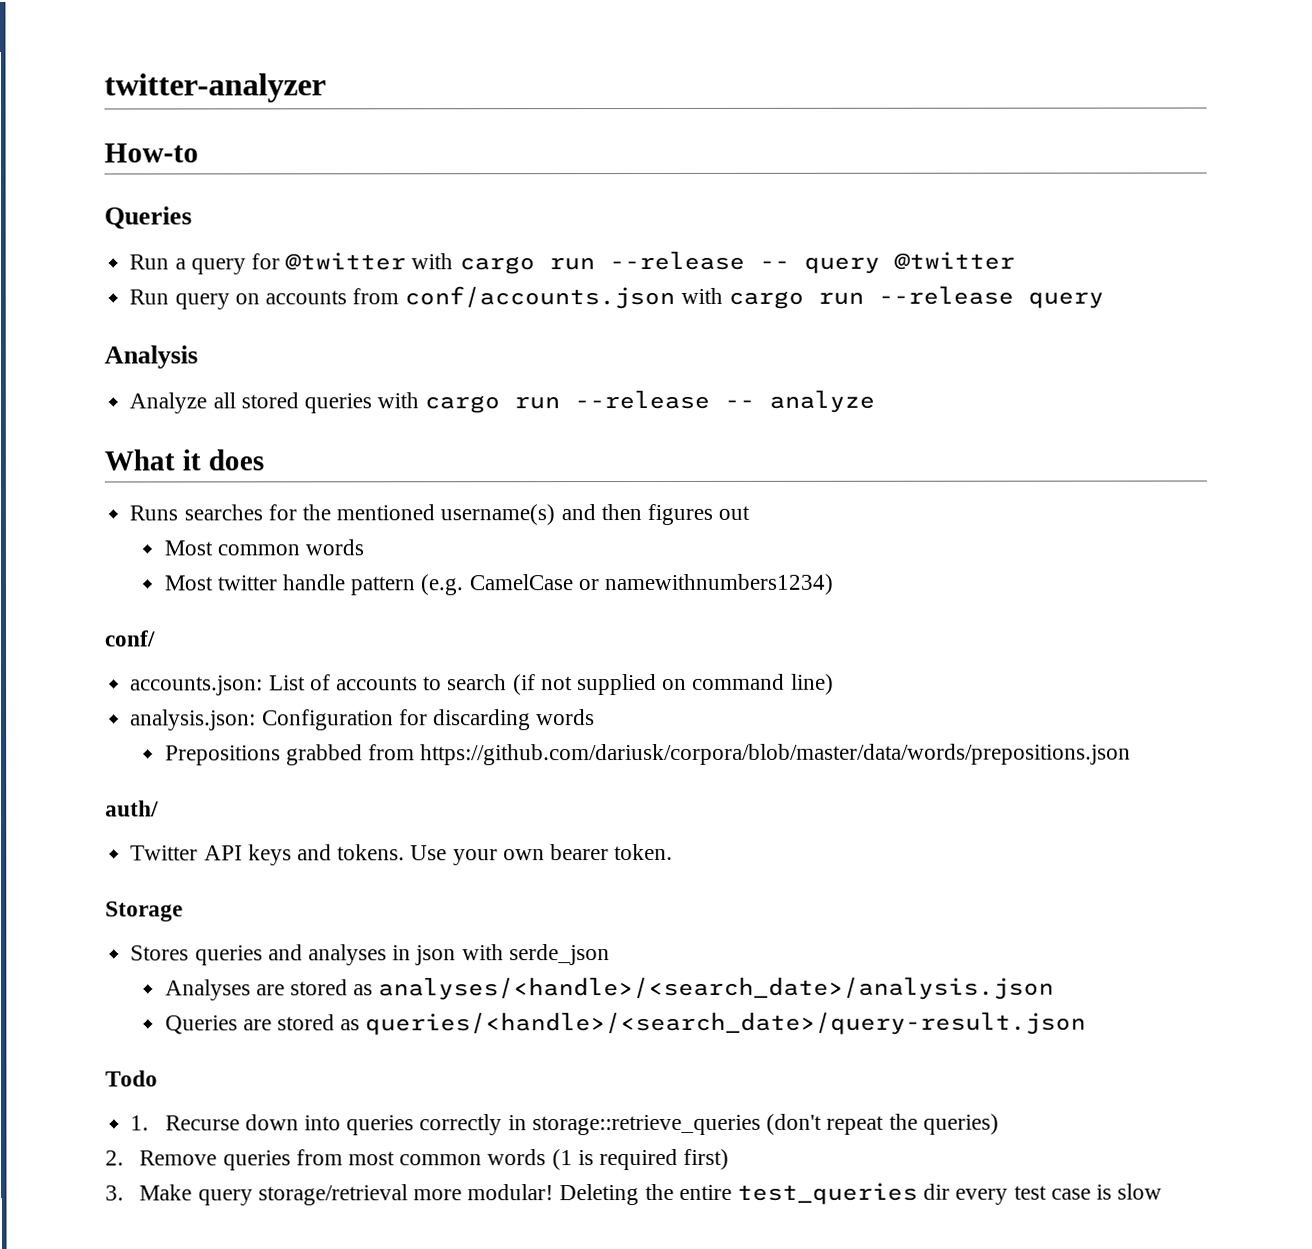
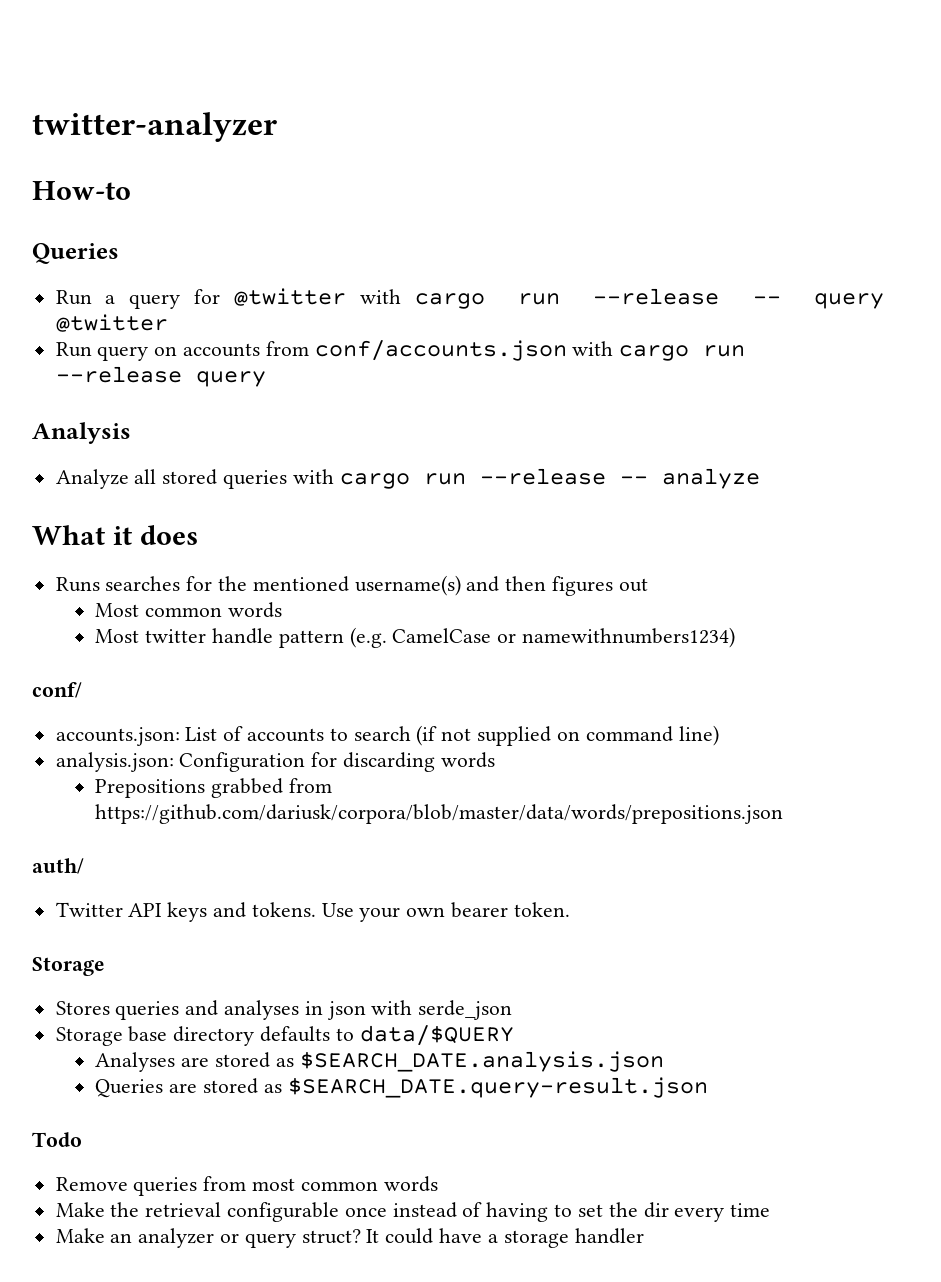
+ Storage base directory defaults to data/$QUERY
- Analyses are stored as analyses/<handle>/<search_date>/analysis.json
+ Analyses are stored as $SEARCH_DATE.analysis.json
- Queries are stored as queries/<handle>/<search_date>/query-result.json
+ Queries are stored as $SEARCH_DATE.query-result.json
- 1. Recurse down into queries correctly in storage::retrieve_queries (don't repeat the queries)
- 2. Remove queries from most common words (1 is required first)
- 3. Make query storage/retrieval more modular! Deleting the entire test_queries dir every test case is slow
+ Remove queries from most common words
+ Make the retrieval configurable once instead of having to set the dir every time
+ Make an analyzer or query struct? It could have a storage handler

